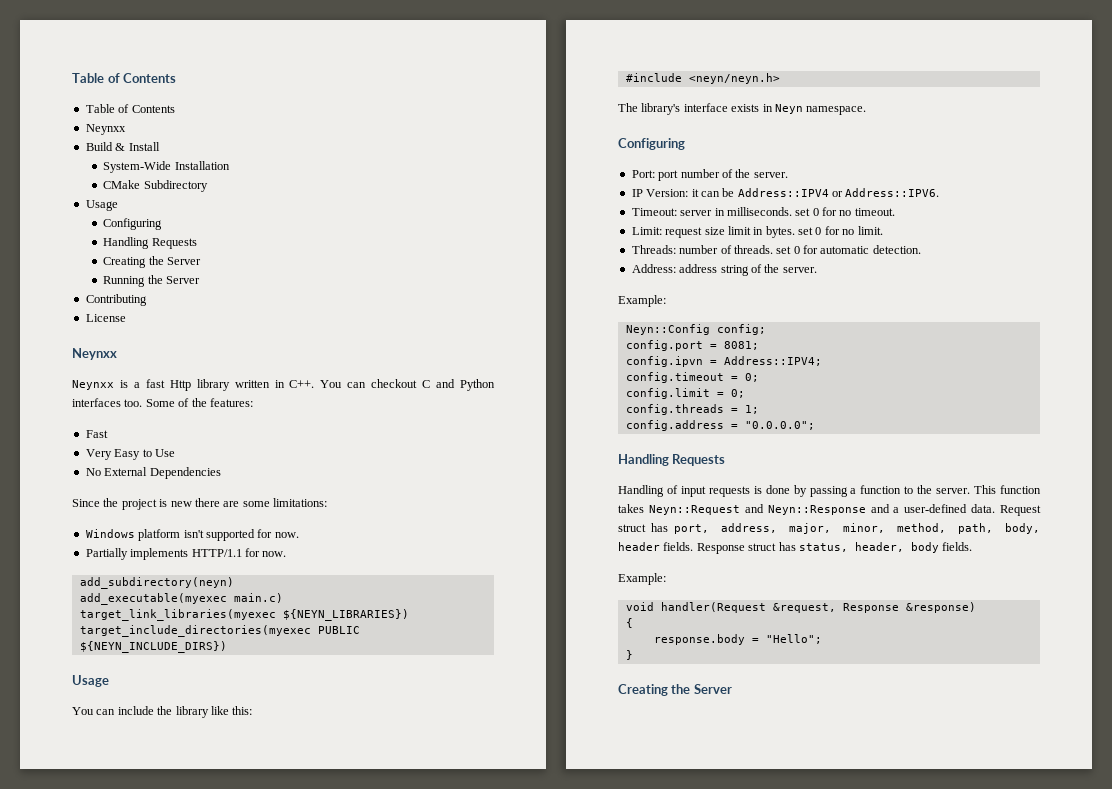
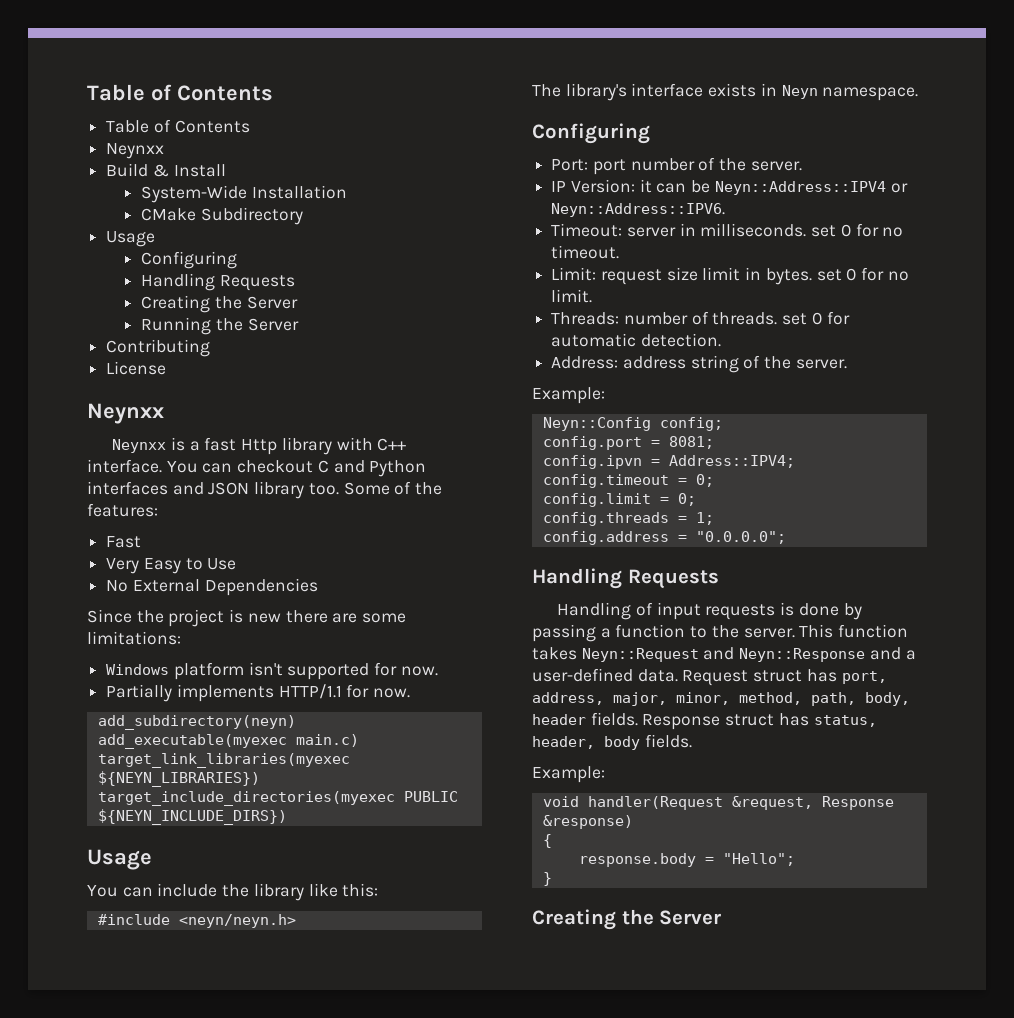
- Neynxx is a fast Http library written in C++. You can checkout C and Python interfaces too.
+ Neynxx is a fast Http library with C++ interface. You can checkout C and Python interfaces and JSON library too.
- IP Version: it can be Address::IPV4 or Address::IPV6.
+ IP Version: it can be Neyn::Address::IPV4 or Neyn::Address::IPV6.

